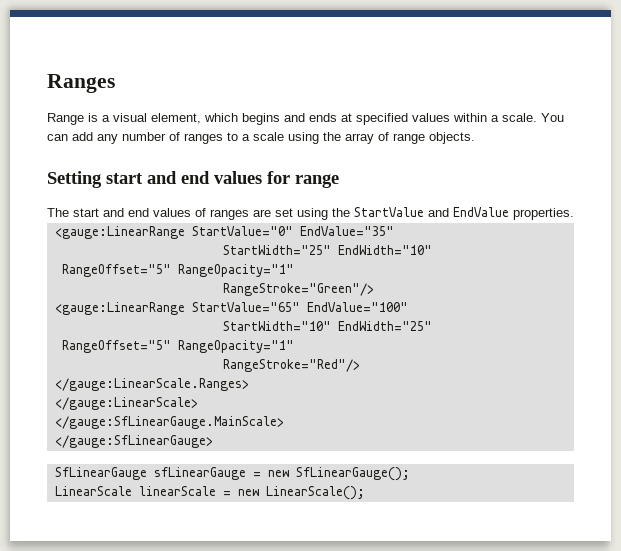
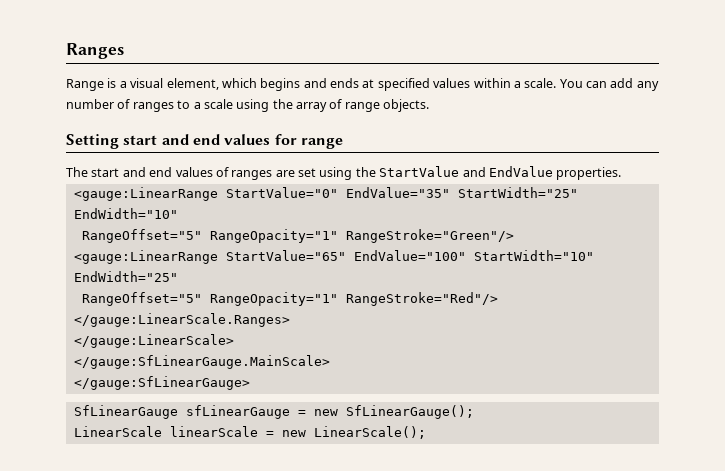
- <gauge:LinearRange StartValue="0" EndValue="35"
- StartWidth="25" EndWidth="10"
- RangeOffset="5" RangeOpacity="1"
- RangeStroke="Green"/>
+ <gauge:LinearRange StartValue="0" EndValue="35" StartWidth="25" EndWidth="10"
+ RangeOffset="5" RangeOpacity="1" RangeStroke="Green"/>
- <gauge:LinearRange StartValue="65" EndValue="100"
- StartWidth="10" EndWidth="25"
- RangeOffset="5" RangeOpacity="1"
- RangeStroke="Red"/>
+ <gauge:LinearRange StartValue="65" EndValue="100" StartWidth="10" EndWidth="25"
+ RangeOffset="5" RangeOpacity="1" RangeStroke="Red"/>

